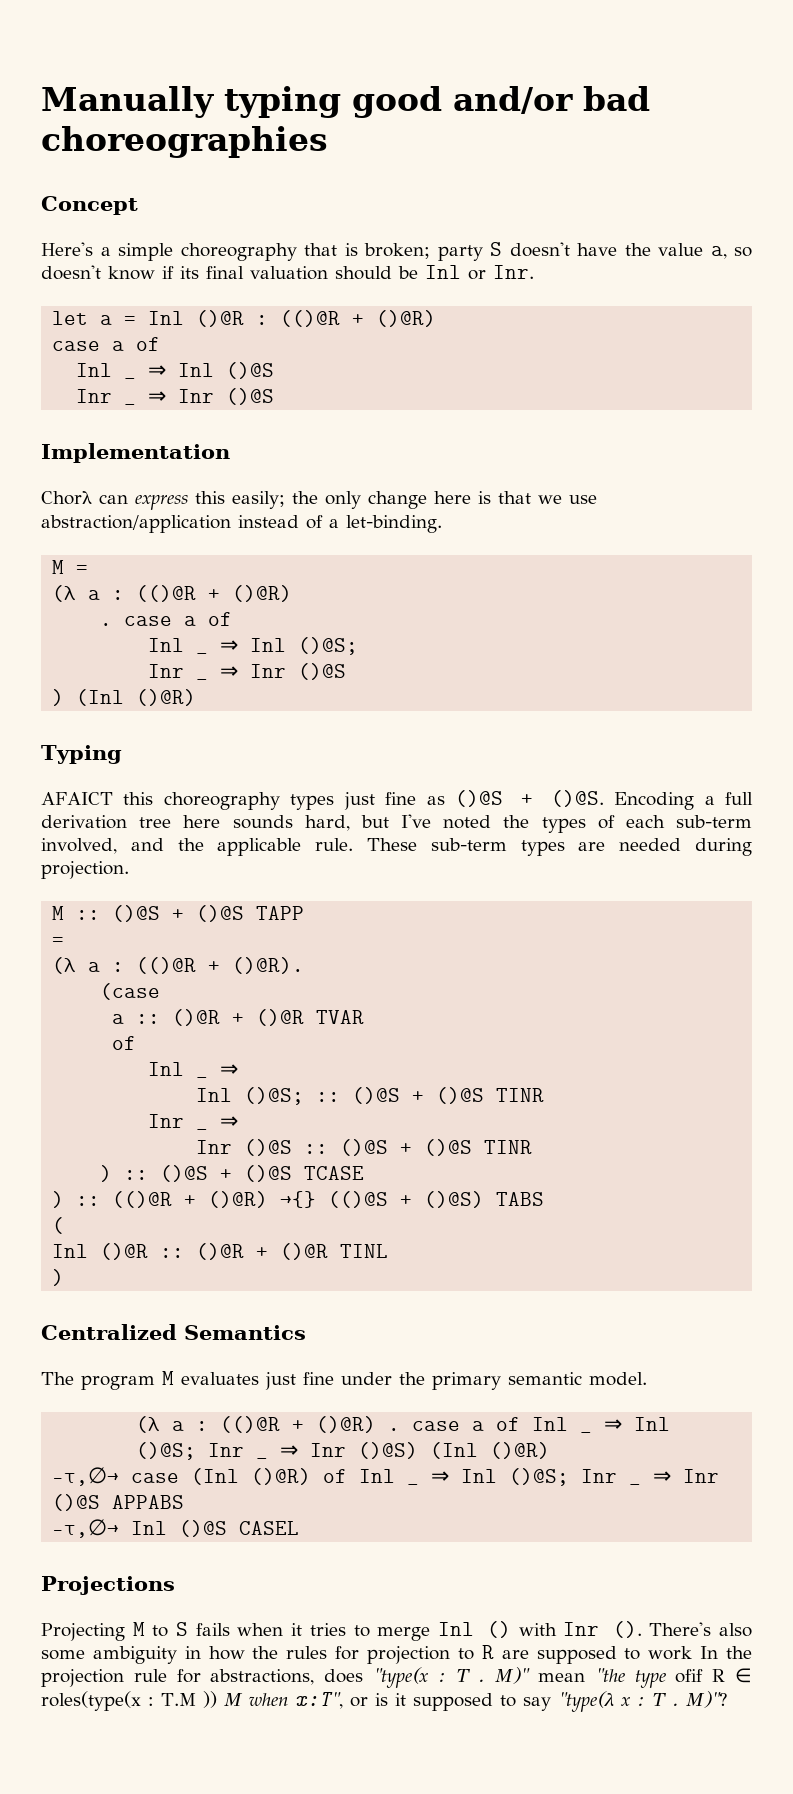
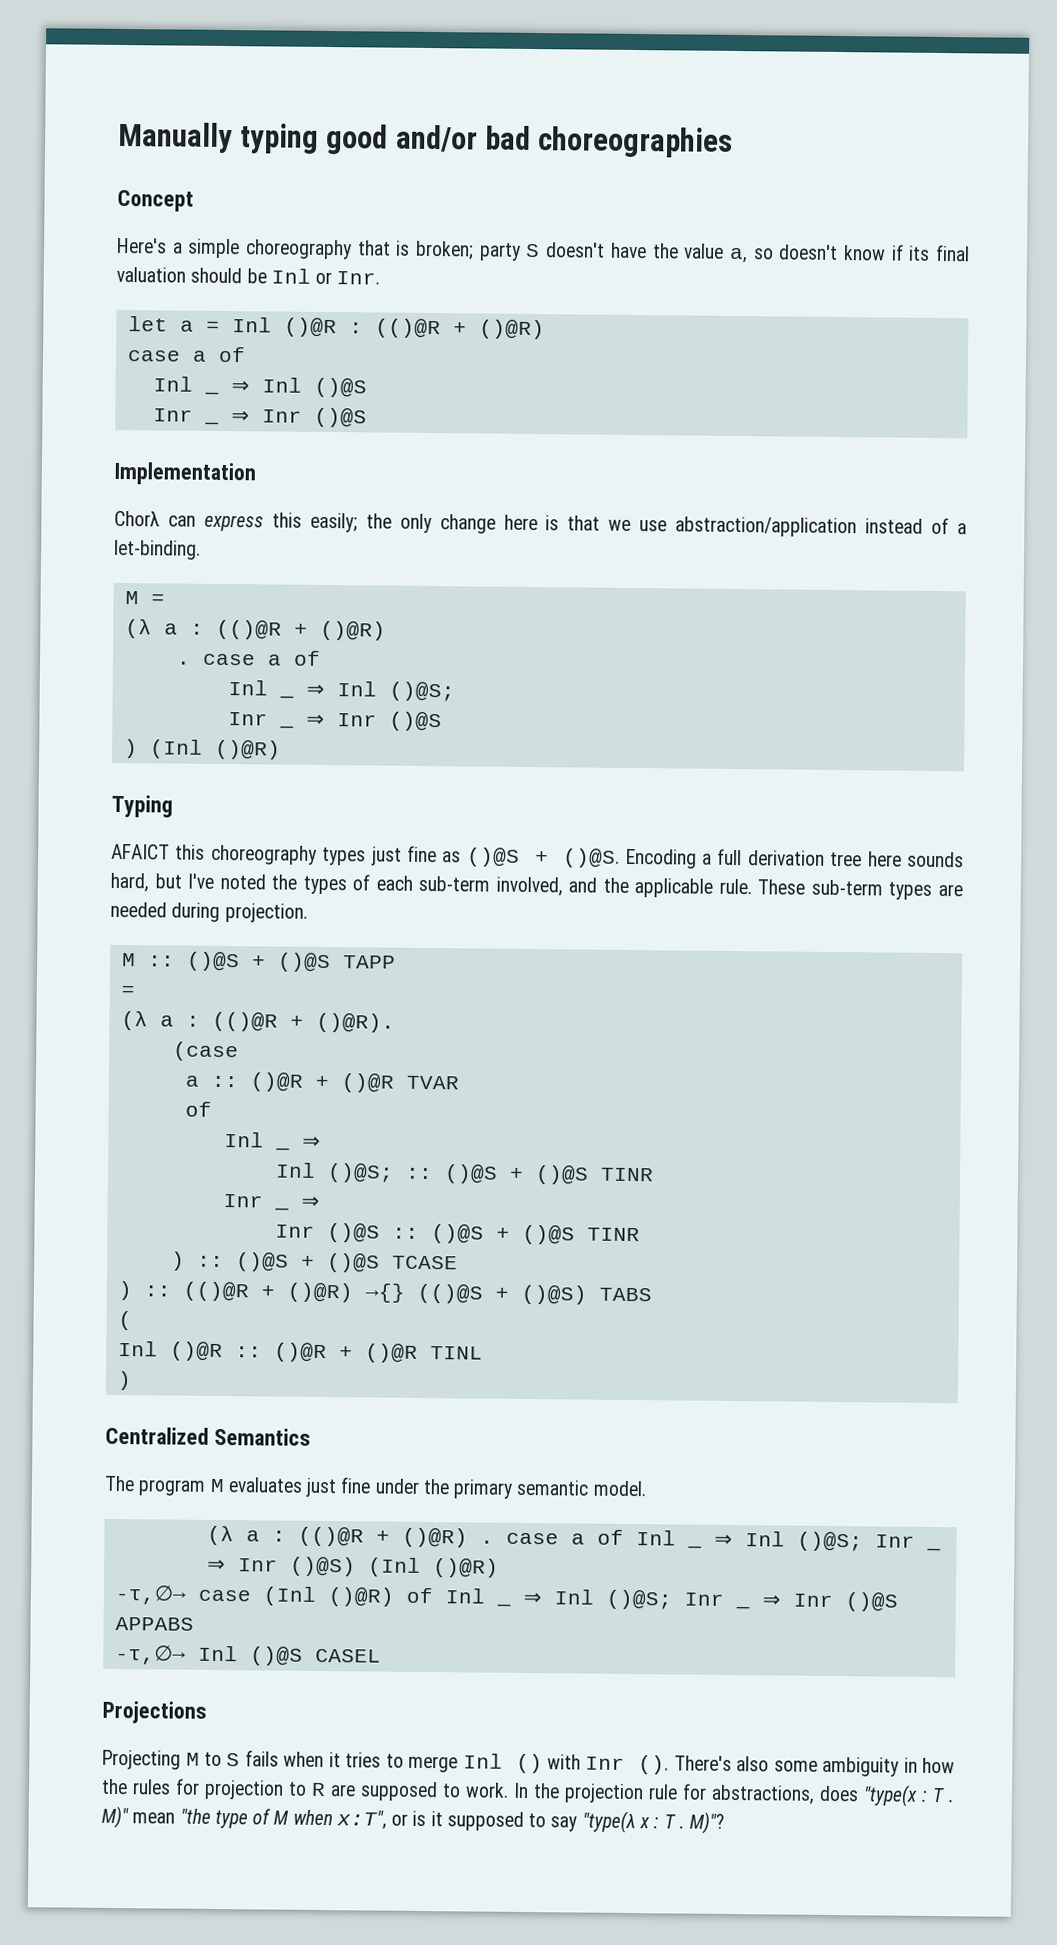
- There's also some ambiguity in how the rules for projection to R are supposed to work In the projection rule for abstractions, does "type(x : T .
+ There's also some ambiguity in how the rules for projection to R are supposed to work. In the projection rule for abstractions, does "type(x : T .
- M)" mean "the type ofif R ∈ roles(type(x : T.M )) M when x:T", or is it supposed to say "type(λ x : T .
+ M)" mean "the type of M when x:T", or is it supposed to say "type(λ x : T .

